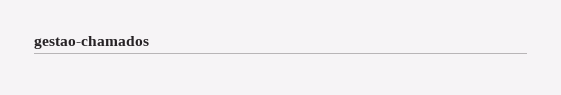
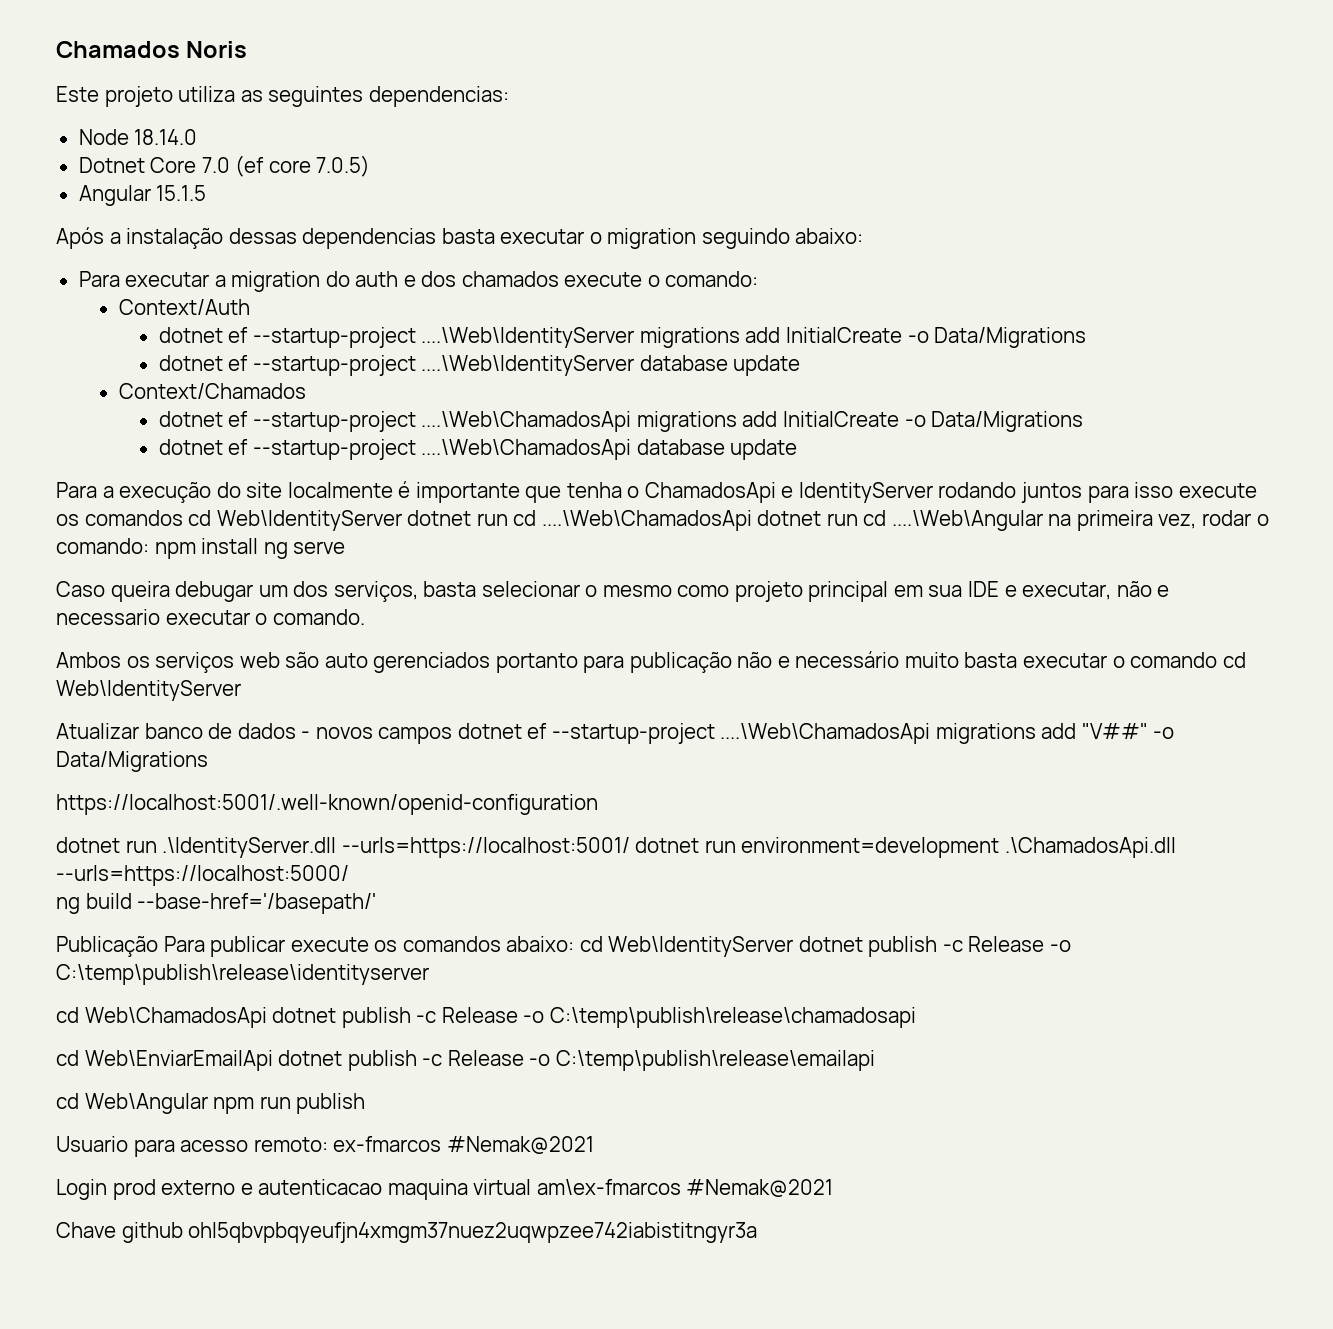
- gestao-chamados
+ Chamados Noris
+ Este projeto utiliza as seguintes dependencias:
+ Node 18.14.0
+ Dotnet Core 7.0 (ef core 7.0.5)
+ Angular 15.1.5
+ Após a instalação dessas dependencias basta executar o migration seguindo abaixo:
+ Para executar a migration do auth e dos chamados execute o comando:
+ Context/Auth
+ dotnet ef --startup-project ....\Web\IdentityServer migrations add InitialCreate -o Data/Migrations
+ dotnet ef --startup-project ....\Web\IdentityServer database update
+ Context/Chamados
+ dotnet ef --startup-project ....\Web\ChamadosApi migrations add InitialCreate -o Data/Migrations
+ dotnet ef --startup-project ....\Web\ChamadosApi database update
+ Para a execução do site localmente é importante que tenha o ChamadosApi e IdentityServer rodando juntos para isso execute os comandos cd Web\IdentityServer dotnet run cd ....\Web\ChamadosApi dotnet run cd ....\Web\Angular na primeira vez, rodar o comando: npm install ng serve
+ Caso queira debugar um dos serviços, basta selecionar o mesmo como projeto principal em sua IDE e executar, não e necessario executar o comando.
+ Ambos os serviços web são auto gerenciados portanto para publicação não e necessário muito basta executar o comando cd Web\IdentityServer
+ Atualizar banco de dados - novos campos dotnet ef --startup-project ....\Web\ChamadosApi migrations add "V##" -o Data/Migrations
+ https://localhost:5001/.well-known/openid-configuration
+ dotnet run .\IdentityServer.dll --urls=https://localhost:5001/ dotnet run environment=development .\ChamadosApi.dll --urls=https://localhost:5000/
+ ng build --base-href='/basepath/'
+ Publicação Para publicar execute os comandos abaixo: cd Web\IdentityServer dotnet publish -c Release -o C:\temp\publish\release\identityserver
+ cd Web\ChamadosApi dotnet publish -c Release -o C:\temp\publish\release\chamadosapi
+ cd Web\EnviarEmailApi dotnet publish -c Release -o C:\temp\publish\release\emailapi
+ cd Web\Angular npm run publish
+ Usuario para acesso remoto: ex-fmarcos #Nemak@2021
+ Login prod externo e autenticacao maquina virtual am\ex-fmarcos #Nemak@2021
+ Chave github ohl5qbvpbqyeufjn4xmgm37nuez2uqwpzee742iabistitngyr3a

